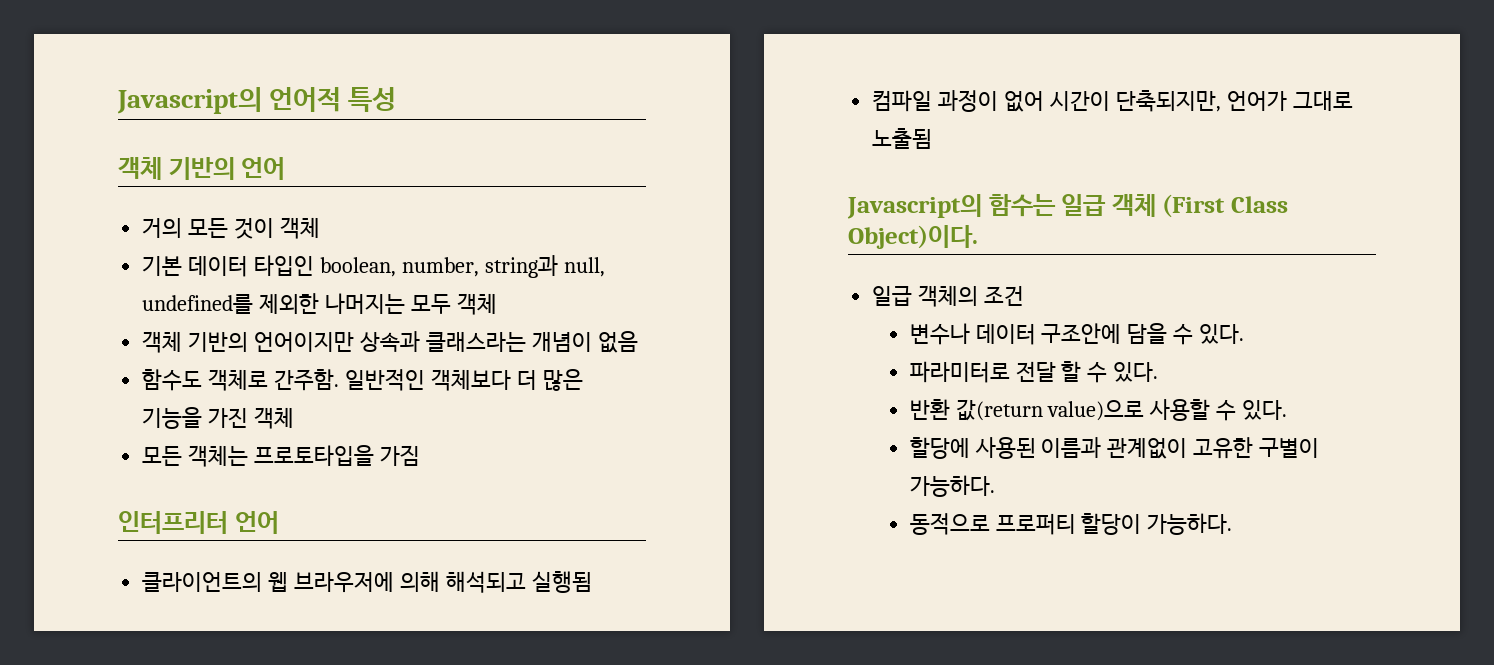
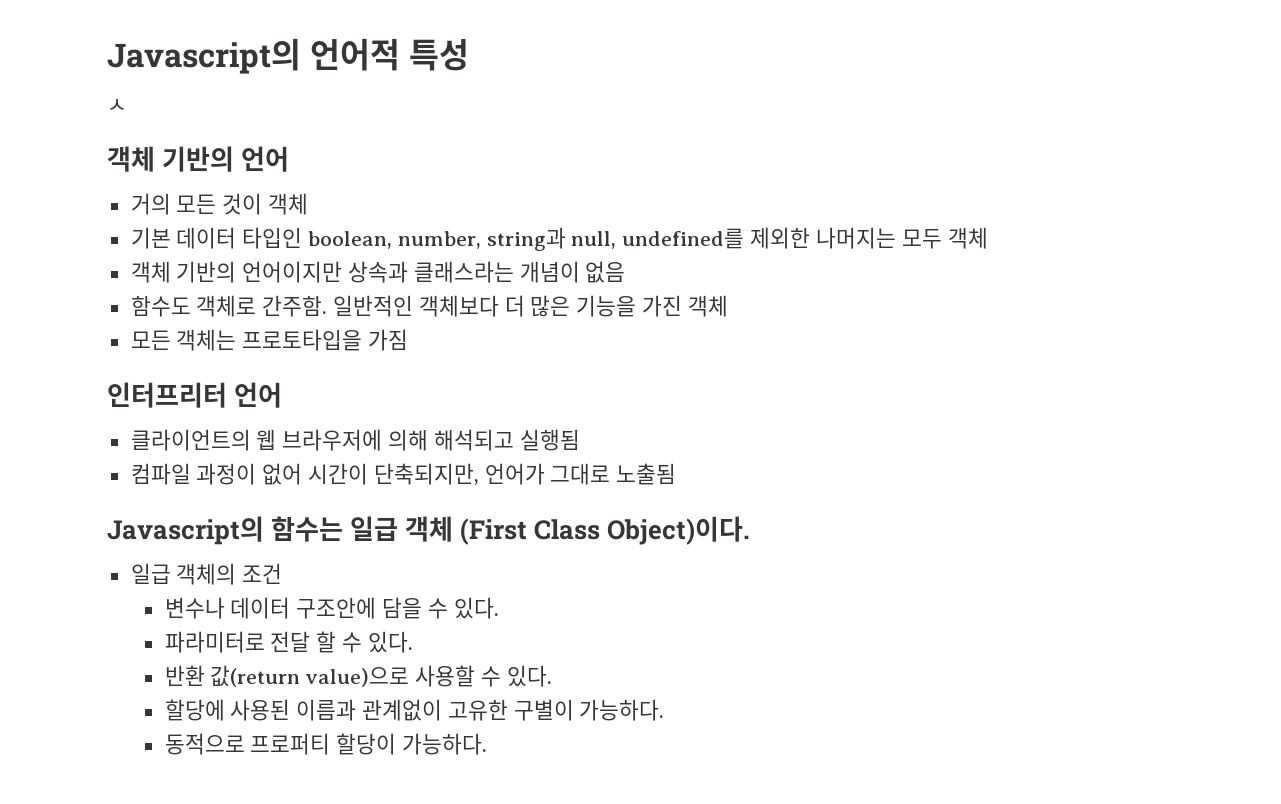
+ ㅅ

